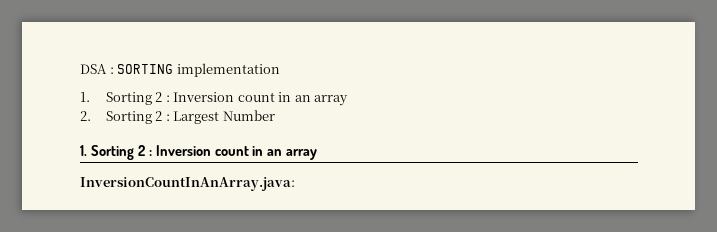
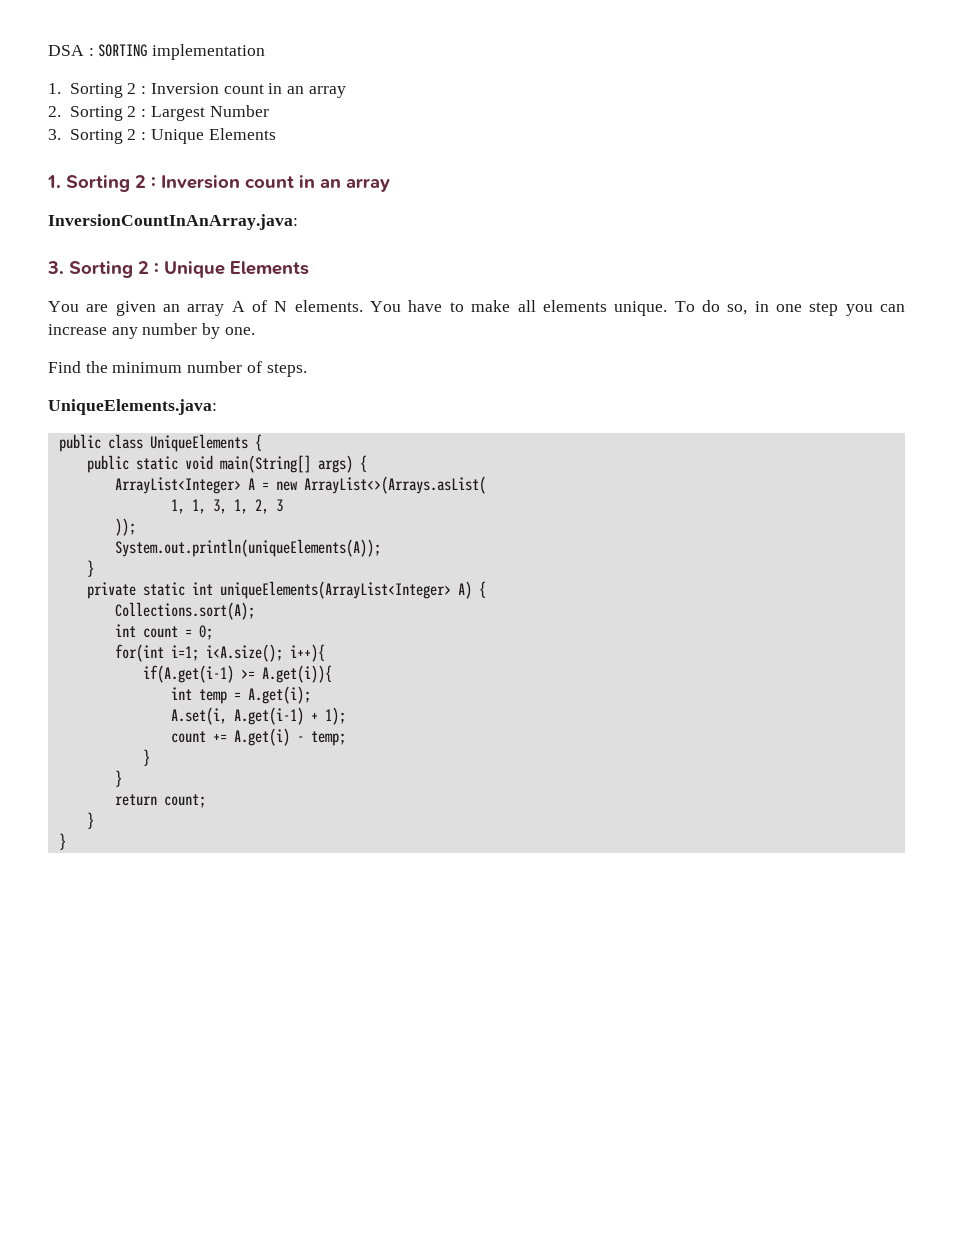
  2. Sorting 2 : Largest Number
+ 3. Sorting 2 : Unique Elements
  InversionCountInAnArray.java:
+ 3. Sorting 2 : Unique Elements
+ You are given an array A of N elements. You have to make all elements unique. To do so, in one step you can increase any number by one.
+ Find the minimum number of steps.
+ UniqueElements.java:
+ public class UniqueElements {
+ public static void main(String[] args) {
+ ArrayList<Integer> A = new ArrayList<>(Arrays.asList(
+ 1, 1, 3, 1, 2, 3
+ ));
+ System.out.println(uniqueElements(A));
+ }
+ private static int uniqueElements(ArrayList<Integer> A) {
+ Collections.sort(A);
+ int count = 0;
+ for(int i=1; i<A.size(); i++){
+ if(A.get(i-1) >= A.get(i)){
+ int temp = A.get(i);
+ A.set(i, A.get(i-1) + 1);
+ count += A.get(i) - temp;
+ }
+ }
+ return count;
+ }
+ }

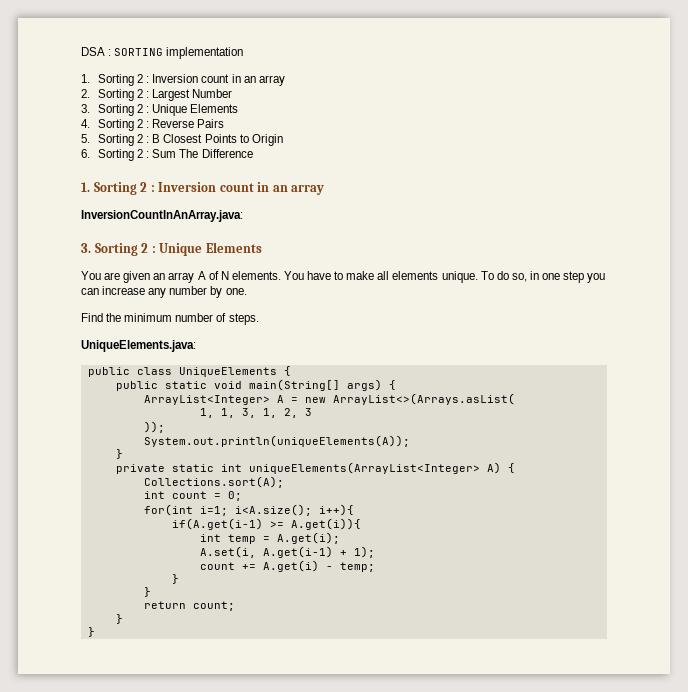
+ 4. Sorting 2 : Reverse Pairs
+ 5. Sorting 2 : B Closest Points to Origin
+ 6. Sorting 2 : Sum The Difference

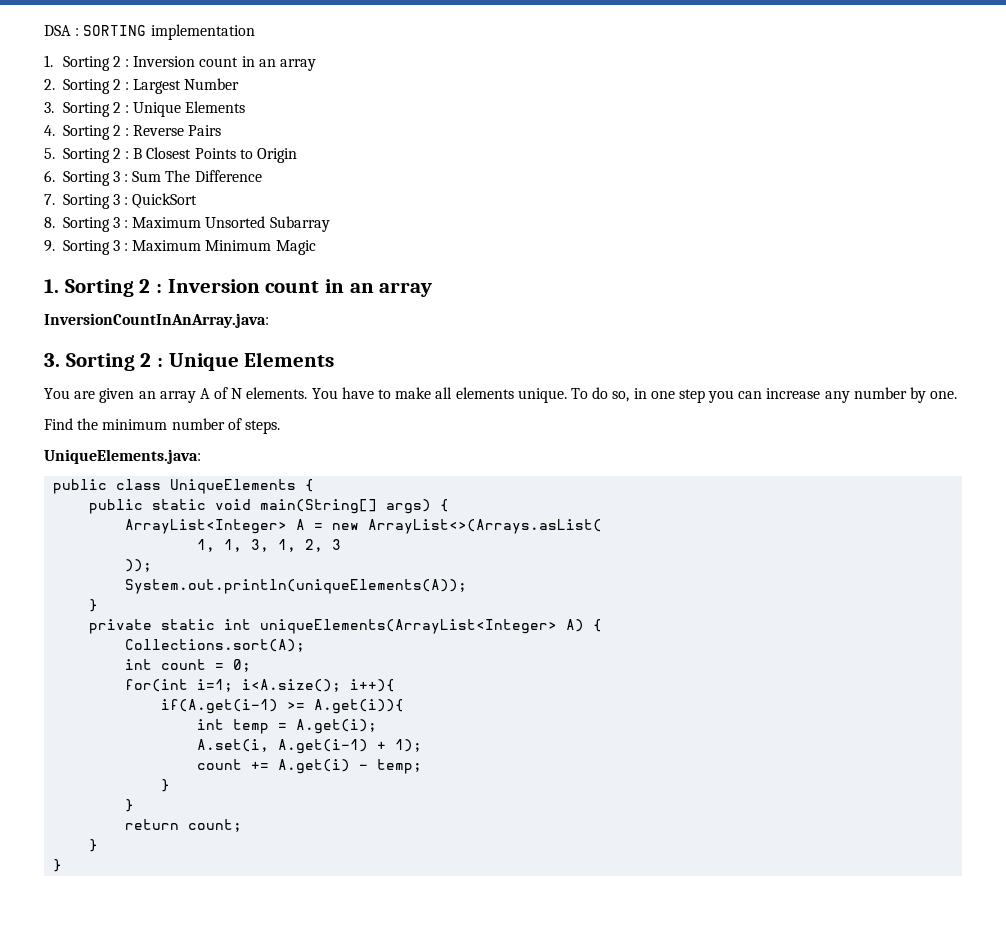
- 6. Sorting 2 : Sum The Difference
+ 6. Sorting 3 : Sum The Difference
+ 7. Sorting 3 : QuickSort
+ 8. Sorting 3 : Maximum Unsorted Subarray
+ 9. Sorting 3 : Maximum Minimum Magic

